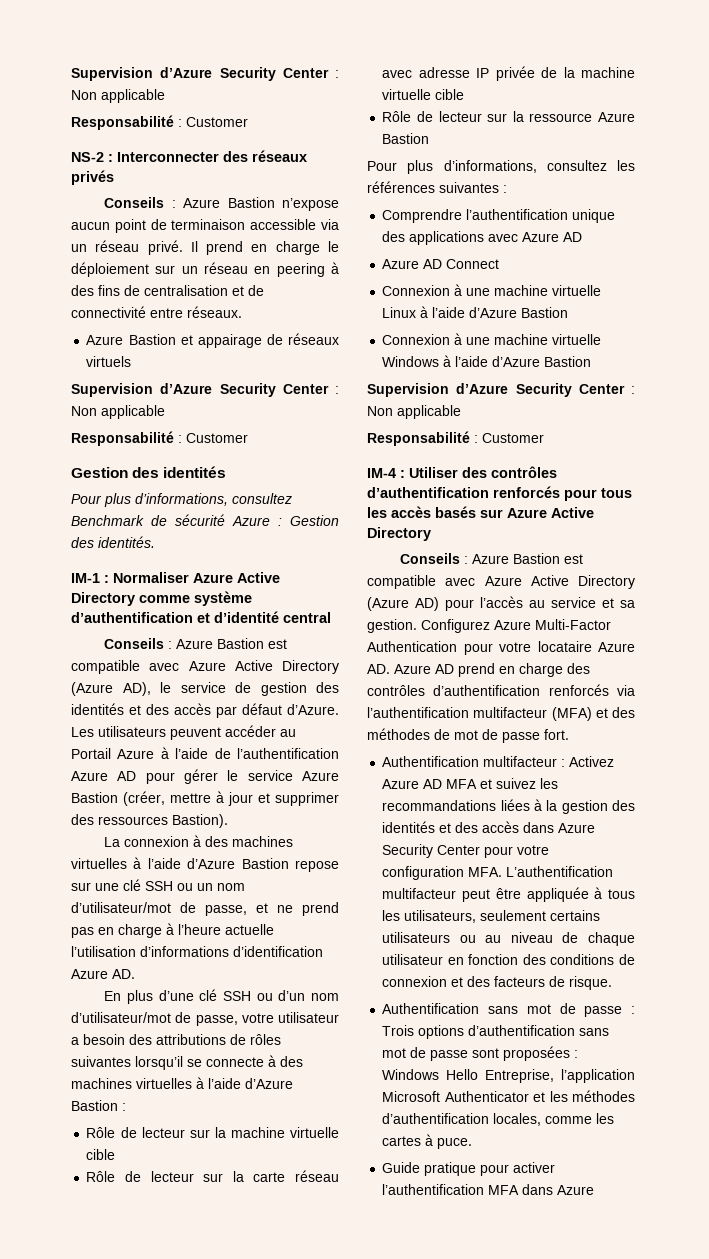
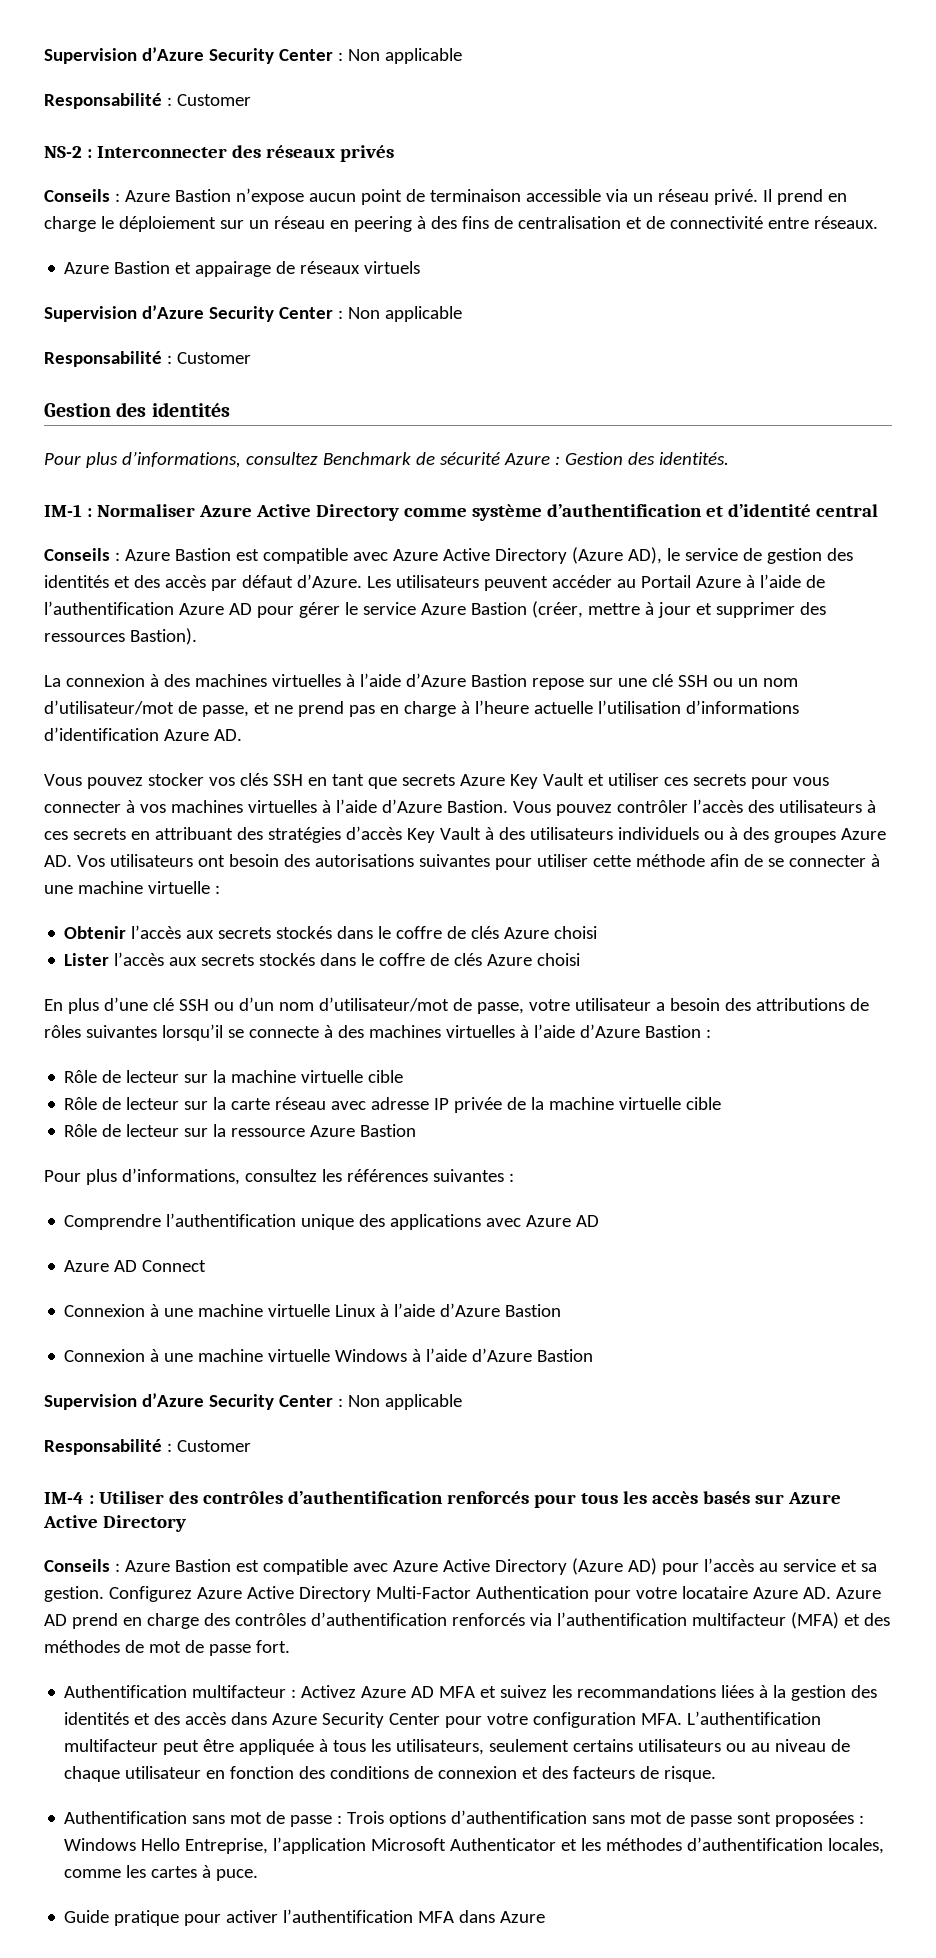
+ Vous pouvez stocker vos clés SSH en tant que secrets Azure Key Vault et utiliser ces secrets pour vous connecter à vos machines virtuelles à l’aide d’Azure Bastion. Vous pouvez contrôler l’accès des utilisateurs à ces secrets en attribuant des stratégies d’accès Key Vault à des utilisateurs individuels ou à des groupes Azure AD. Vos utilisateurs ont besoin des autorisations suivantes pour utiliser cette méthode afin de se connecter à une machine virtuelle :
+ Obtenir l’accès aux secrets stockés dans le coffre de clés Azure choisi
+ Lister l’accès aux secrets stockés dans le coffre de clés Azure choisi
- Configurez Azure Multi-Factor Authentication pour votre locataire Azure AD. Azure AD prend en charge des contrôles d’authentification renforcés via l’authentification multifacteur (MFA) et des méthodes de mot de passe fort.
+ Configurez Azure Active Directory Multi-Factor Authentication pour votre locataire Azure AD. Azure AD prend en charge des contrôles d’authentification renforcés via l’authentification multifacteur (MFA) et des méthodes de mot de passe fort.

